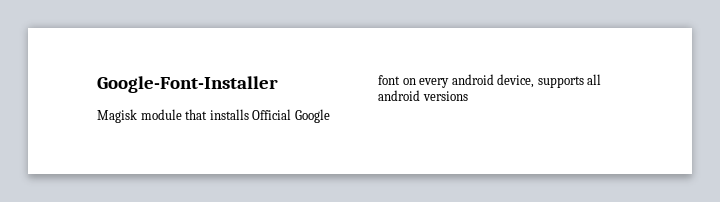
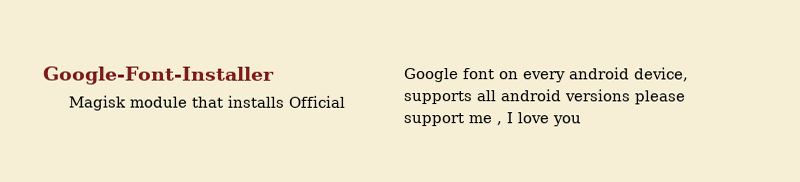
- Magisk module that installs Official Google font on every android device, supports all android versions
+ Magisk module that installs Official Google font on every android device, supports all android versions please support me , I love you

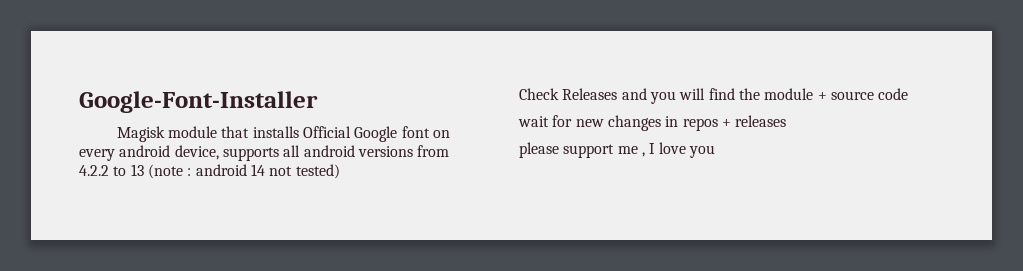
- Magisk module that installs Official Google font on every android device, supports all android versions please support me , I love you
+ Magisk module that installs Official Google font on every android device, supports all android versions from 4.2.2 to 13 (note : android 14 not tested)
+ Check Releases and you will find the module + source code
+ wait for new changes in repos + releases
+ please support me , I love you

